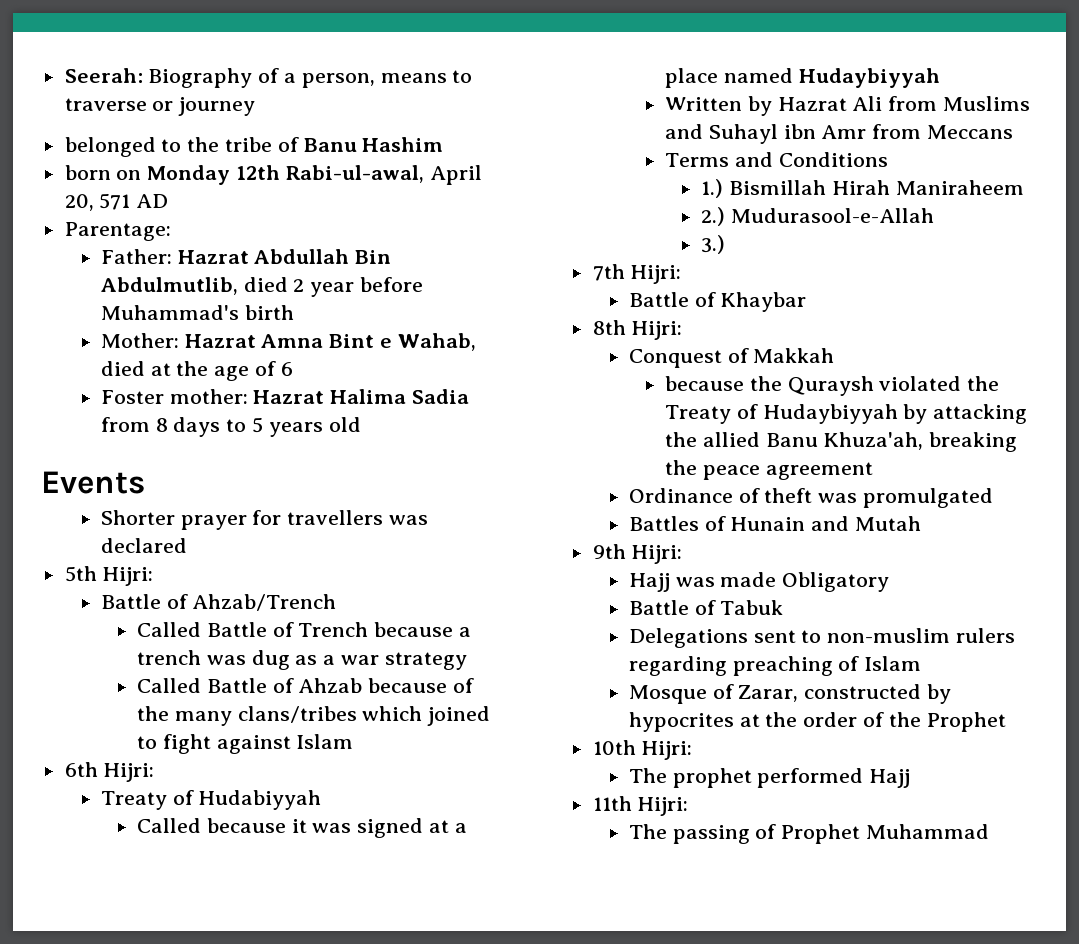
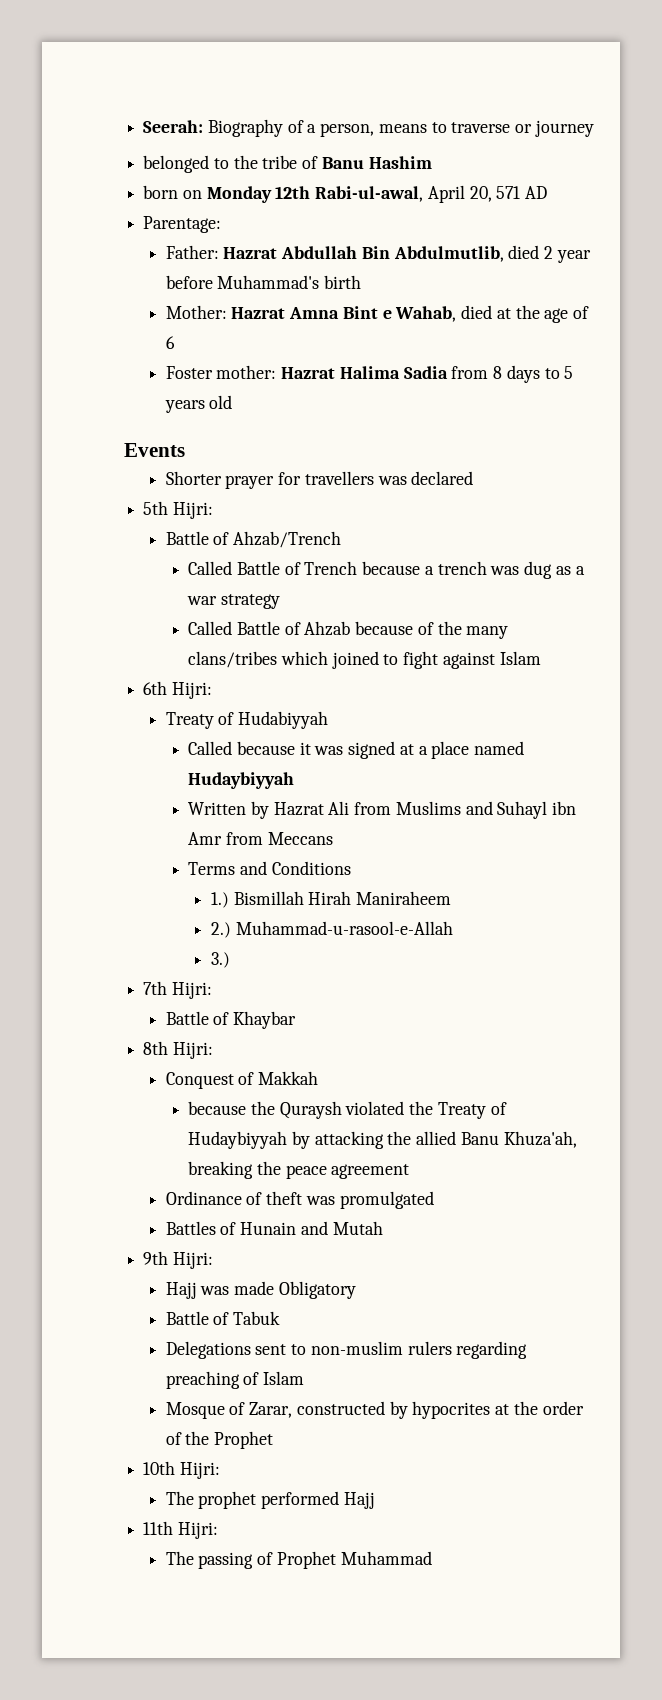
- 2.) Mudurasool-e-Allah
+ 2.) Muhammad-u-rasool-e-Allah

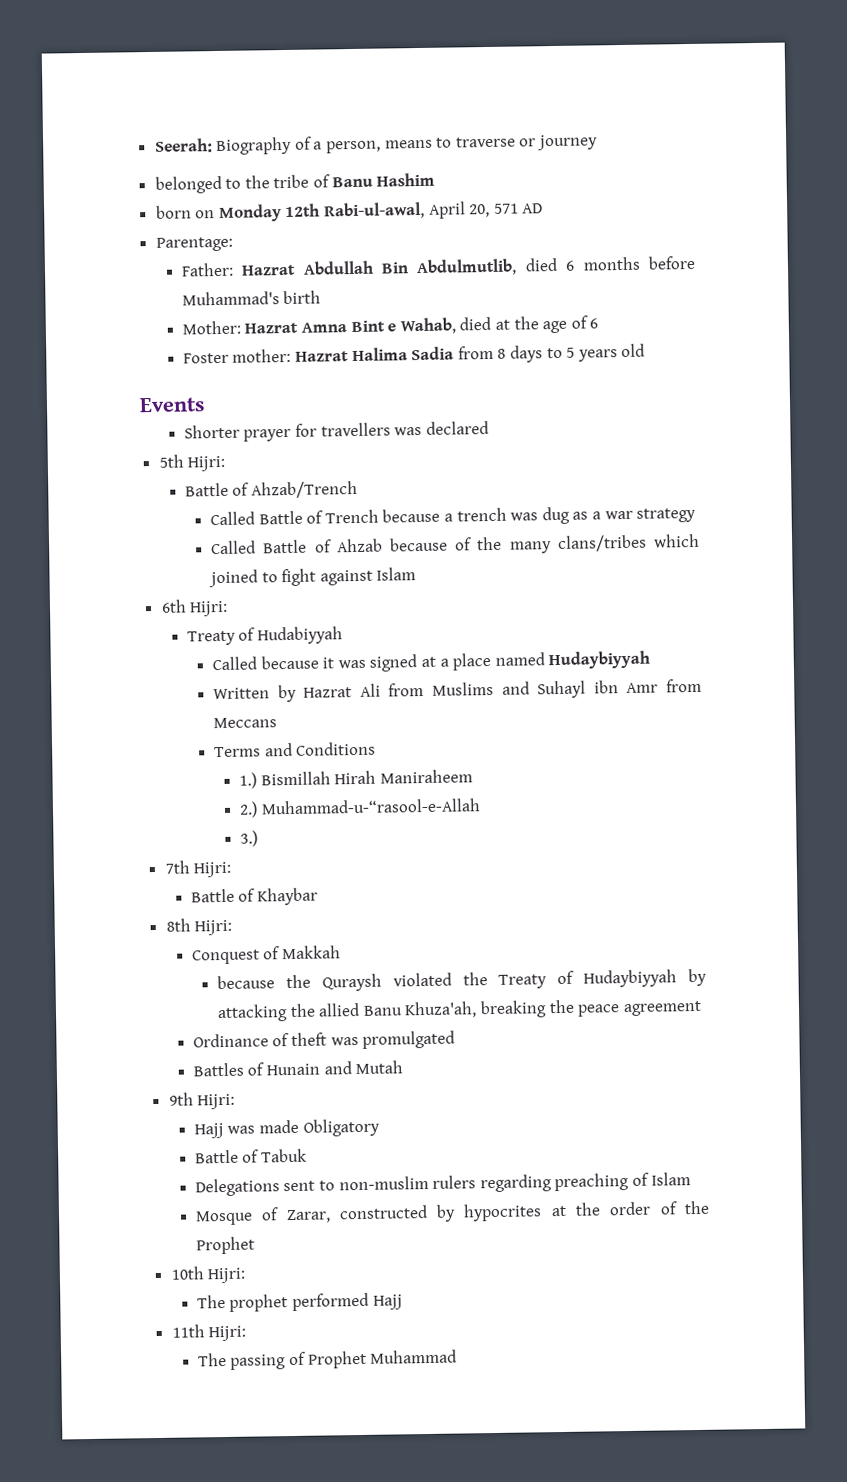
- Father: Hazrat Abdullah Bin Abdulmutlib, died 2 year before Muhammad's birth
+ Father: Hazrat Abdullah Bin Abdulmutlib, died 6 months before Muhammad's birth
- 2.) Muhammad-u-rasool-e-Allah
+ 2.) Muhammad-u-“rasool-e-Allah

